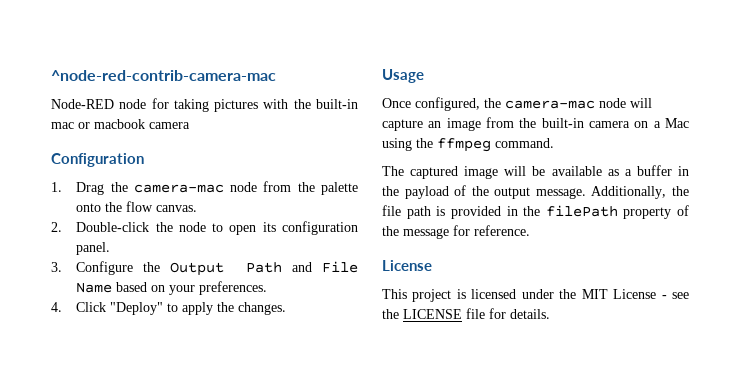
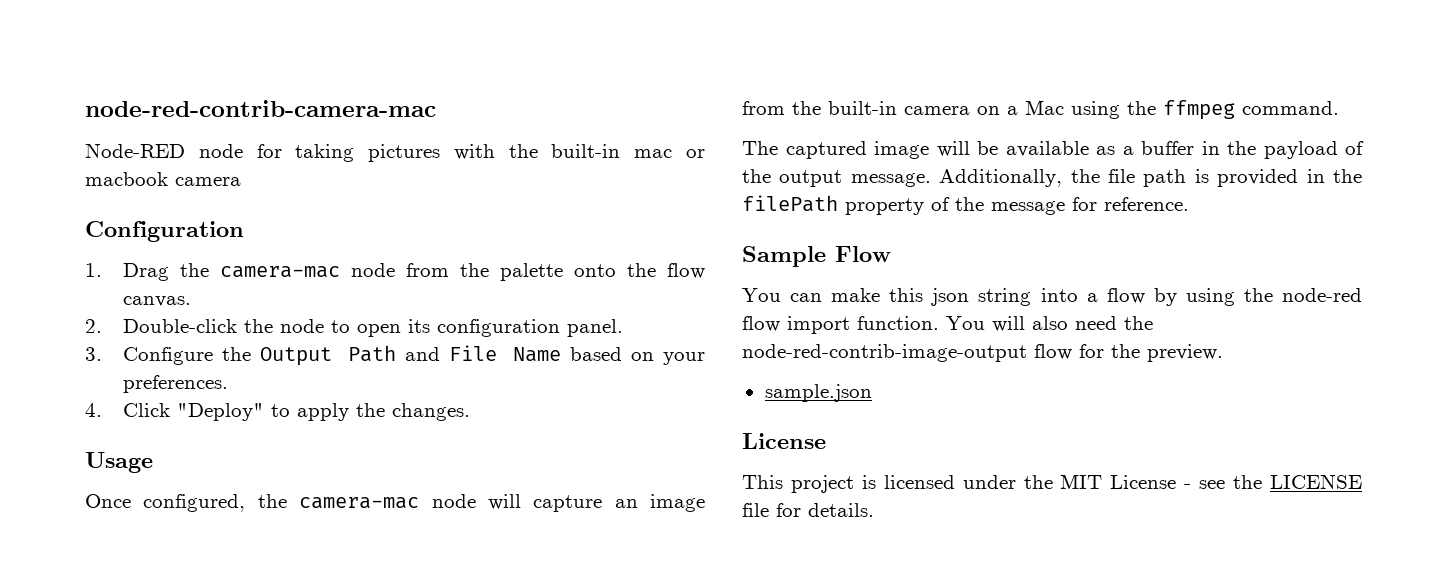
- ^node-red-contrib-camera-mac
+ node-red-contrib-camera-mac
+ Sample Flow
+ You can make this json string into a flow by using the node-red flow import function. You will also need the node-red-contrib-image-output flow for the preview.
+ sample.json

